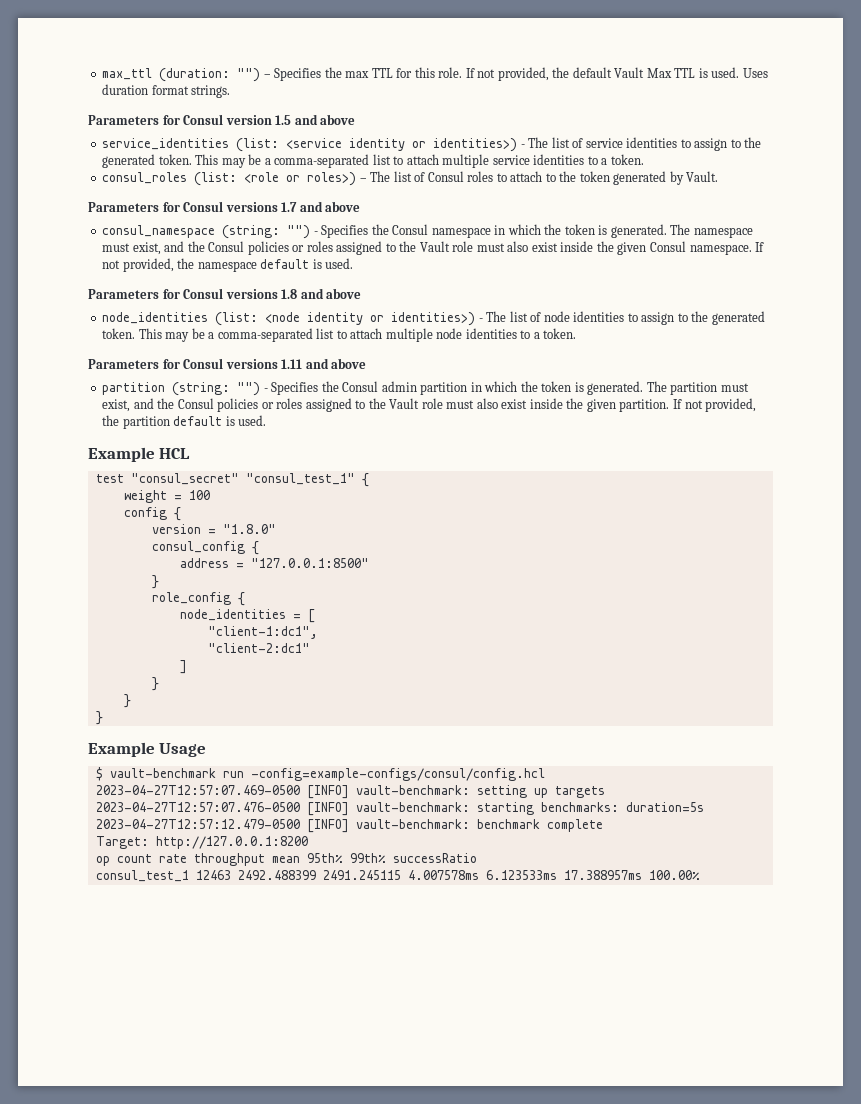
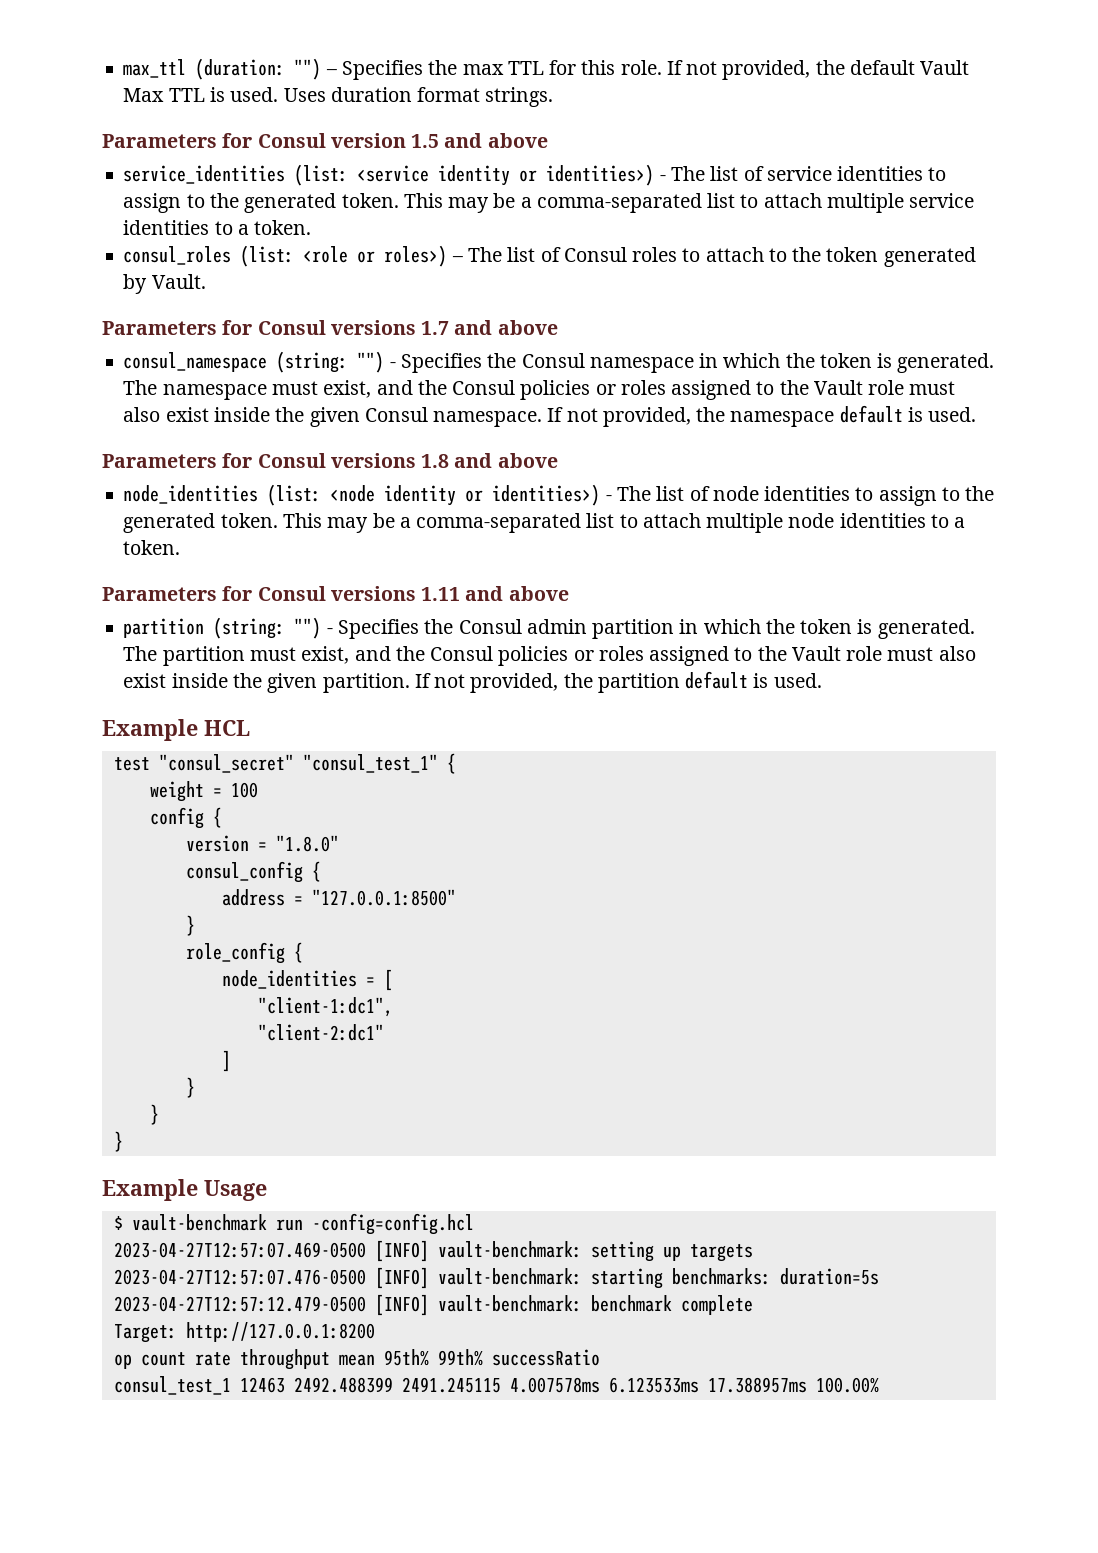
- $ vault-benchmark run -config=example-configs/consul/config.hcl
+ $ vault-benchmark run -config=config.hcl

